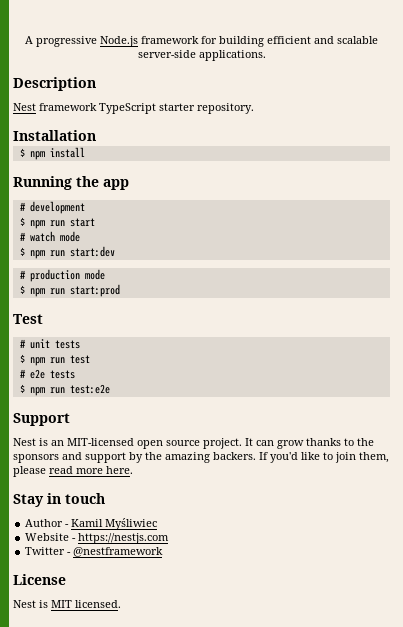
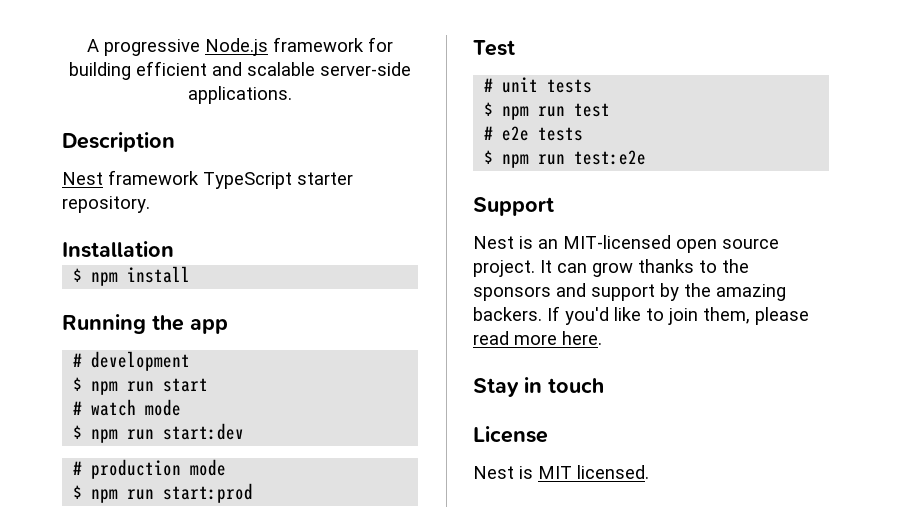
- Author - Kamil Myśliwiec
- Website - https://nestjs.com
- Twitter - @nestframework

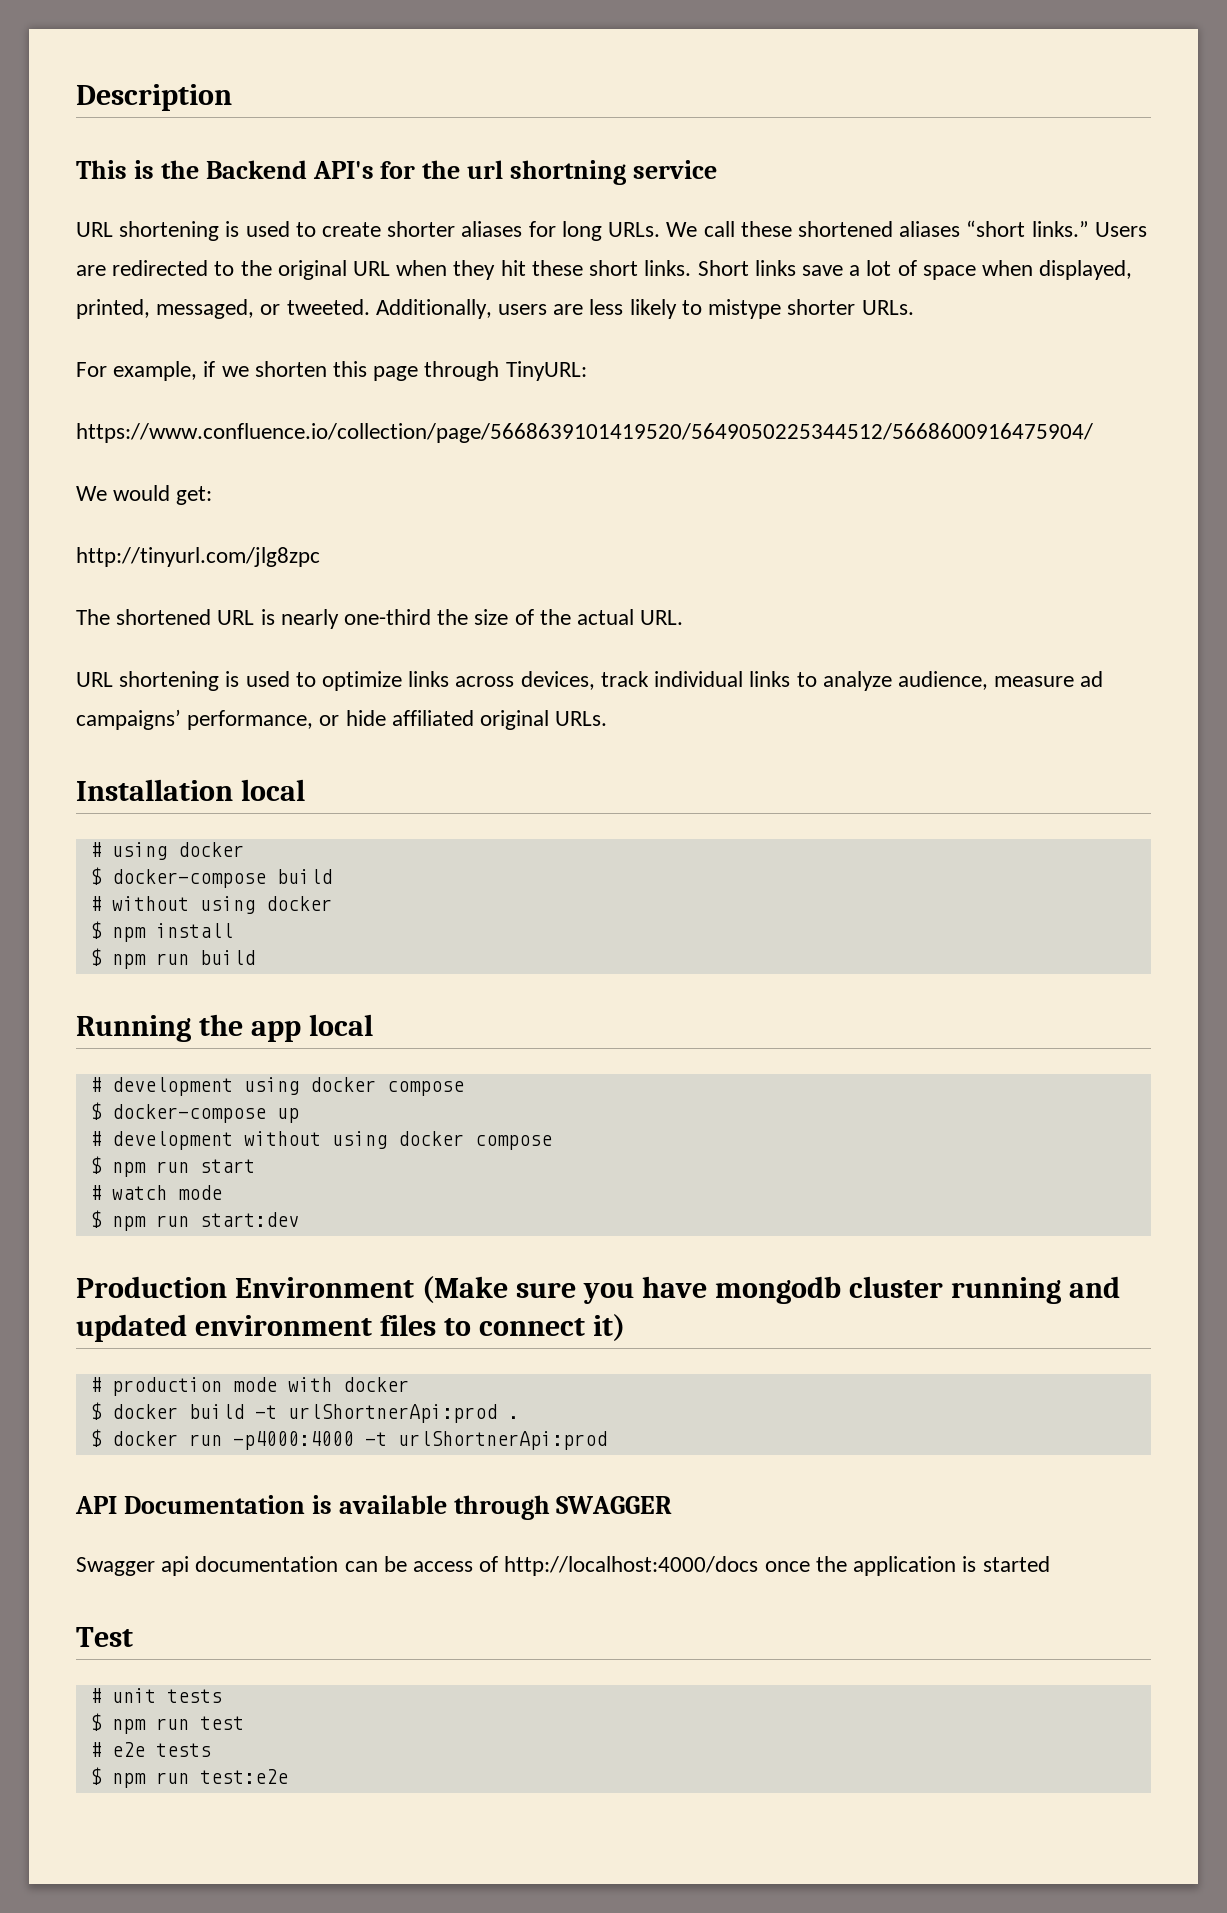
- A progressive Node.js framework for building efficient and scalable server-side applications.
  Description
- Nest framework TypeScript starter repository.
- Installation
+ This is the Backend API's for the url shortning service
+ URL shortening is used to create shorter aliases for long URLs. We call these shortened aliases “short links.” Users are redirected to the original URL when they hit these short links. Short links save a lot of space when displayed, printed, messaged, or tweeted. Additionally, users are less likely to mistype shorter URLs.
+ For example, if we shorten this page through TinyURL:
+ https://www.confluence.io/collection/page/5668639101419520/5649050225344512/5668600916475904/
+ We would get:
+ http://tinyurl.com/jlg8zpc
+ The shortened URL is nearly one-third the size of the actual URL.
+ URL shortening is used to optimize links across devices, track individual links to analyze audience, measure ad campaigns’ performance, or hide affiliated original URLs.
+ Installation local
+ # using docker
+ $ docker-compose build
+ # without using docker
+ $ npm run build
- Running the app
- # development
+ Running the app local
+ # development using docker compose
+ $ docker-compose up
+ # development without using docker compose
+ Production Environment (Make sure you have mongodb cluster running and updated environment files to connect it)
- # production mode
- $ npm run start:prod
+ # production mode with docker
+ $ docker build -t urlShortnerApi:prod .
+ $ docker run -p4000:4000 -t urlShortnerApi:prod
+ API Documentation is available through SWAGGER
+ Swagger api documentation can be access of http://localhost:4000/docs once the application is started
- Support
- Nest is an MIT-licensed open source project. It can grow thanks to the sponsors and support by the amazing backers. If you'd like to join them, please read more here.
- Stay in touch
- License
- Nest is MIT licensed.

